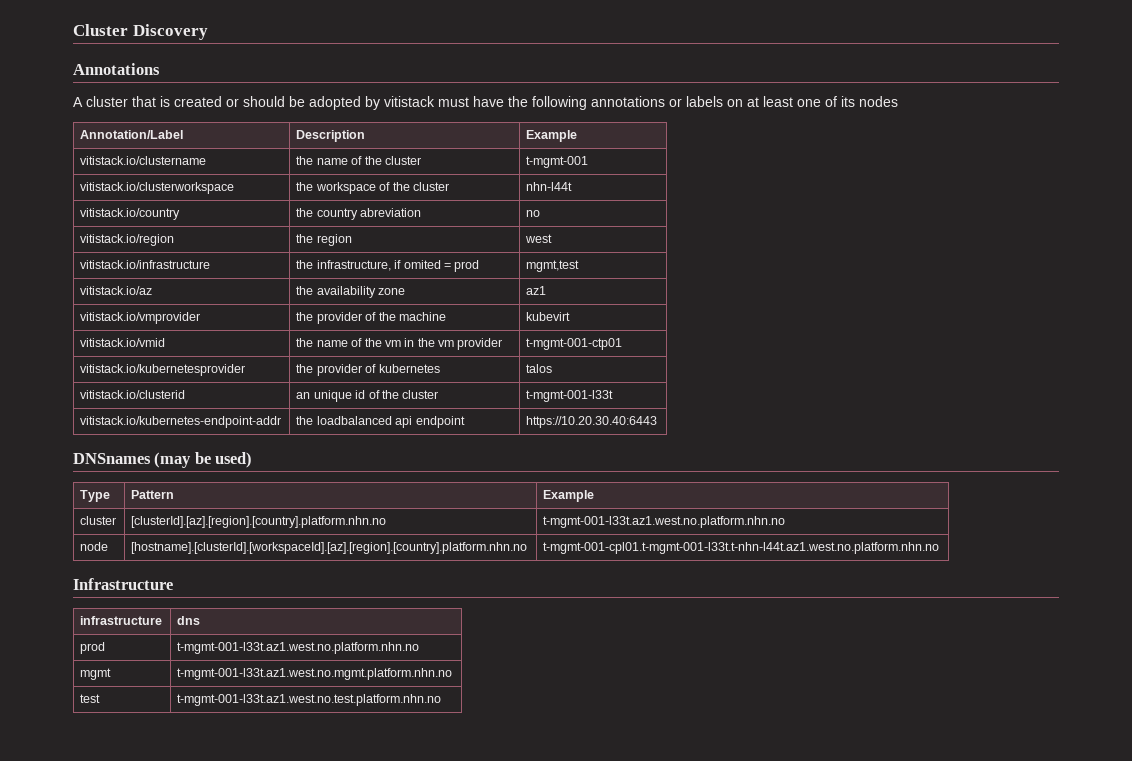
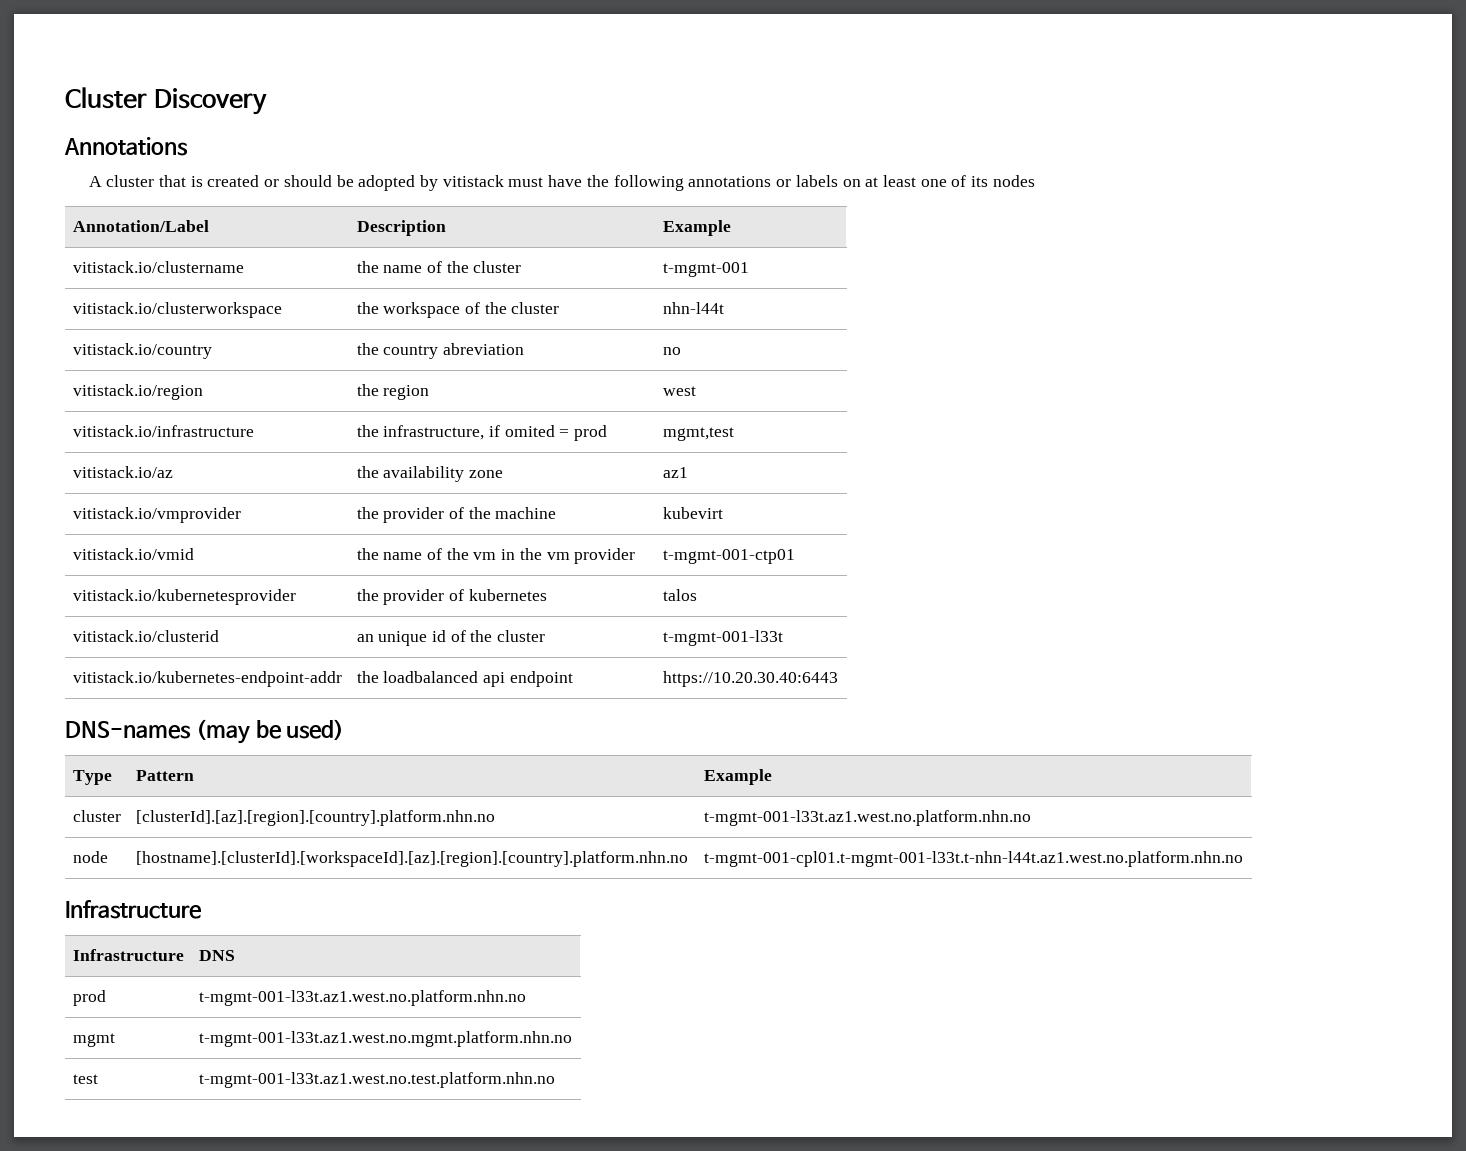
- DNSnames (may be used)
+ DNS-names (may be used)
- infrastructure | dns
+ Infrastructure | DNS

